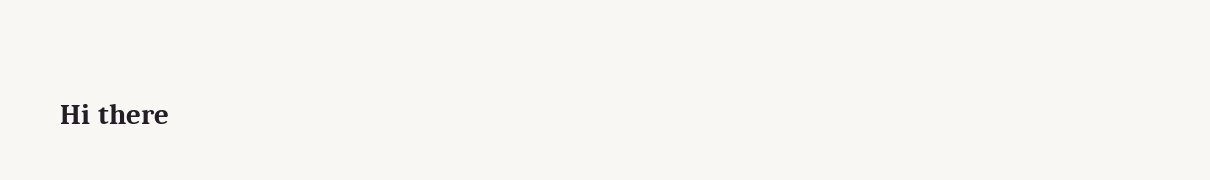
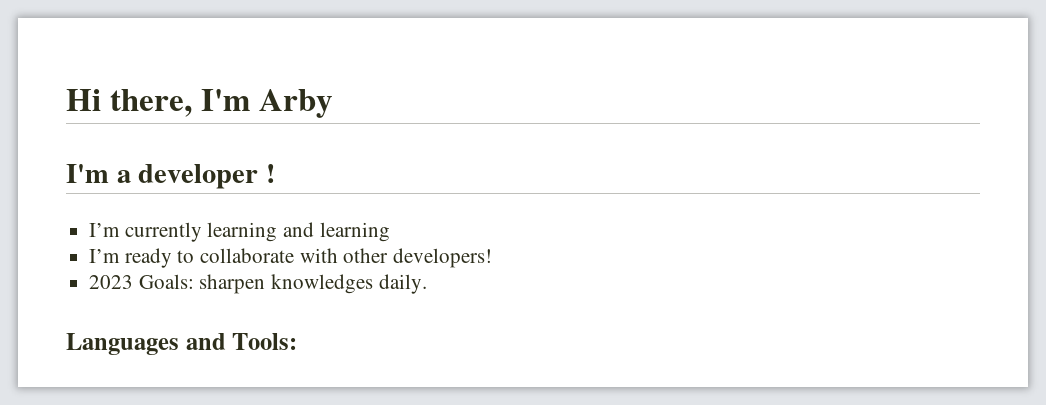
- Hi there
+ Hi there, I'm Arby
+ I'm a developer !
+ I’m currently learning and learning
+ I’m ready to collaborate with other developers!
+ 2023 Goals: sharpen knowledges daily.
+ Languages and Tools:

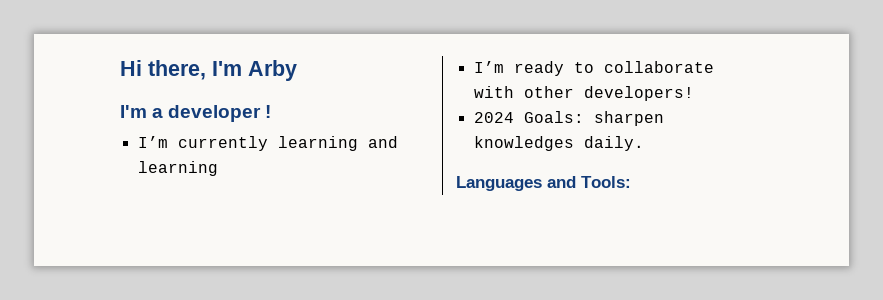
- 2023 Goals: sharpen knowledges daily.
+ 2024 Goals: sharpen knowledges daily.

